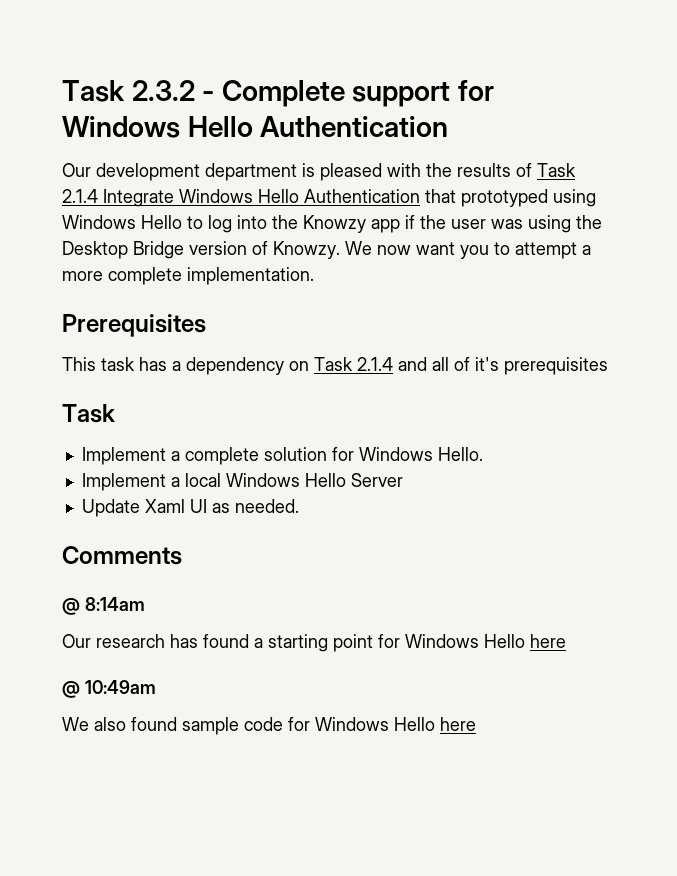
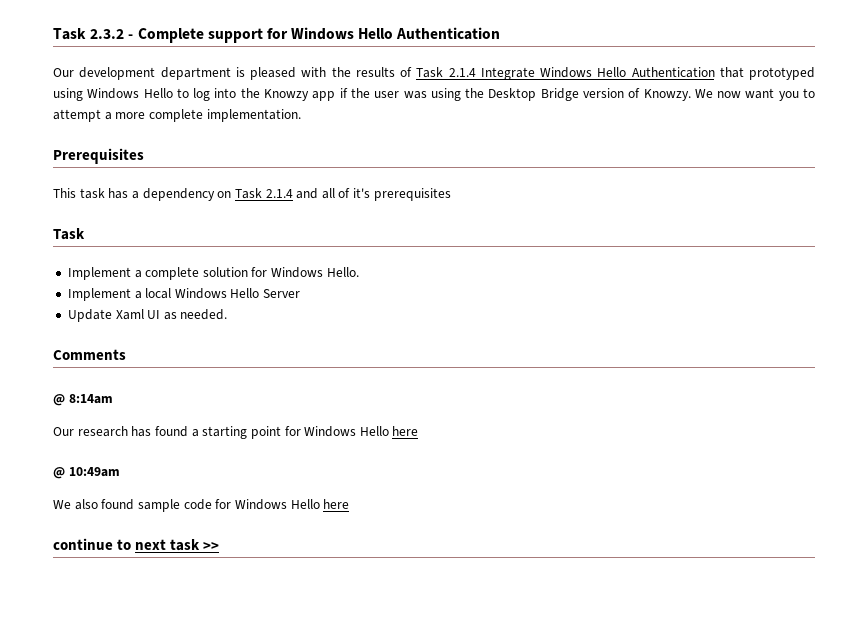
+ continue to next task >>

